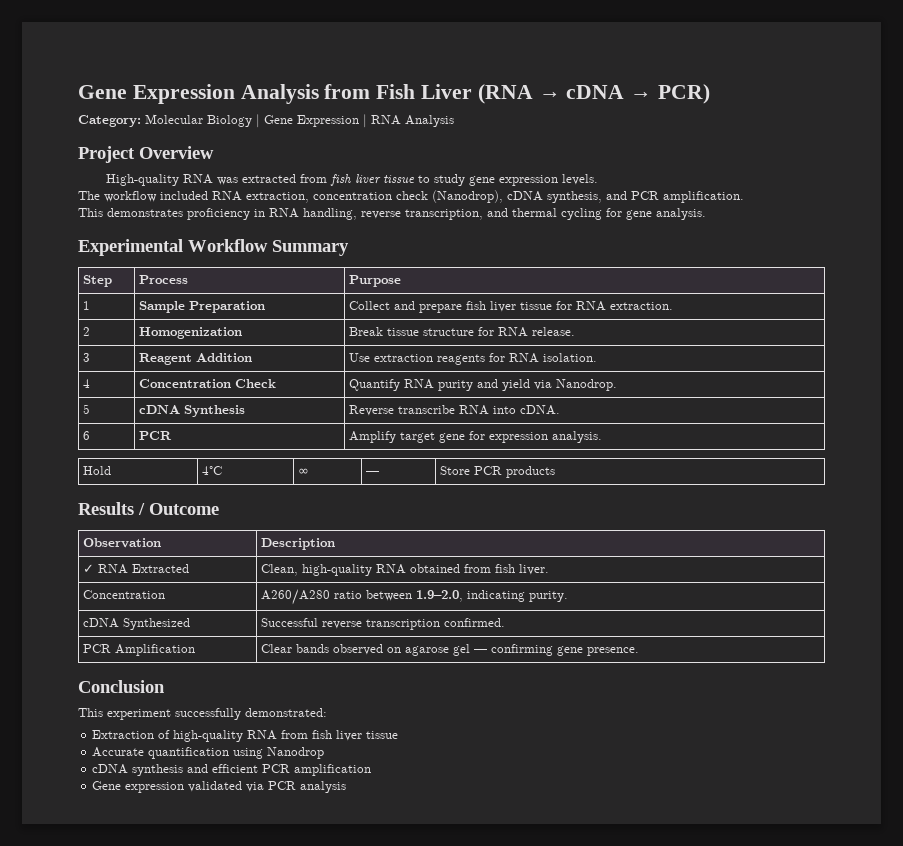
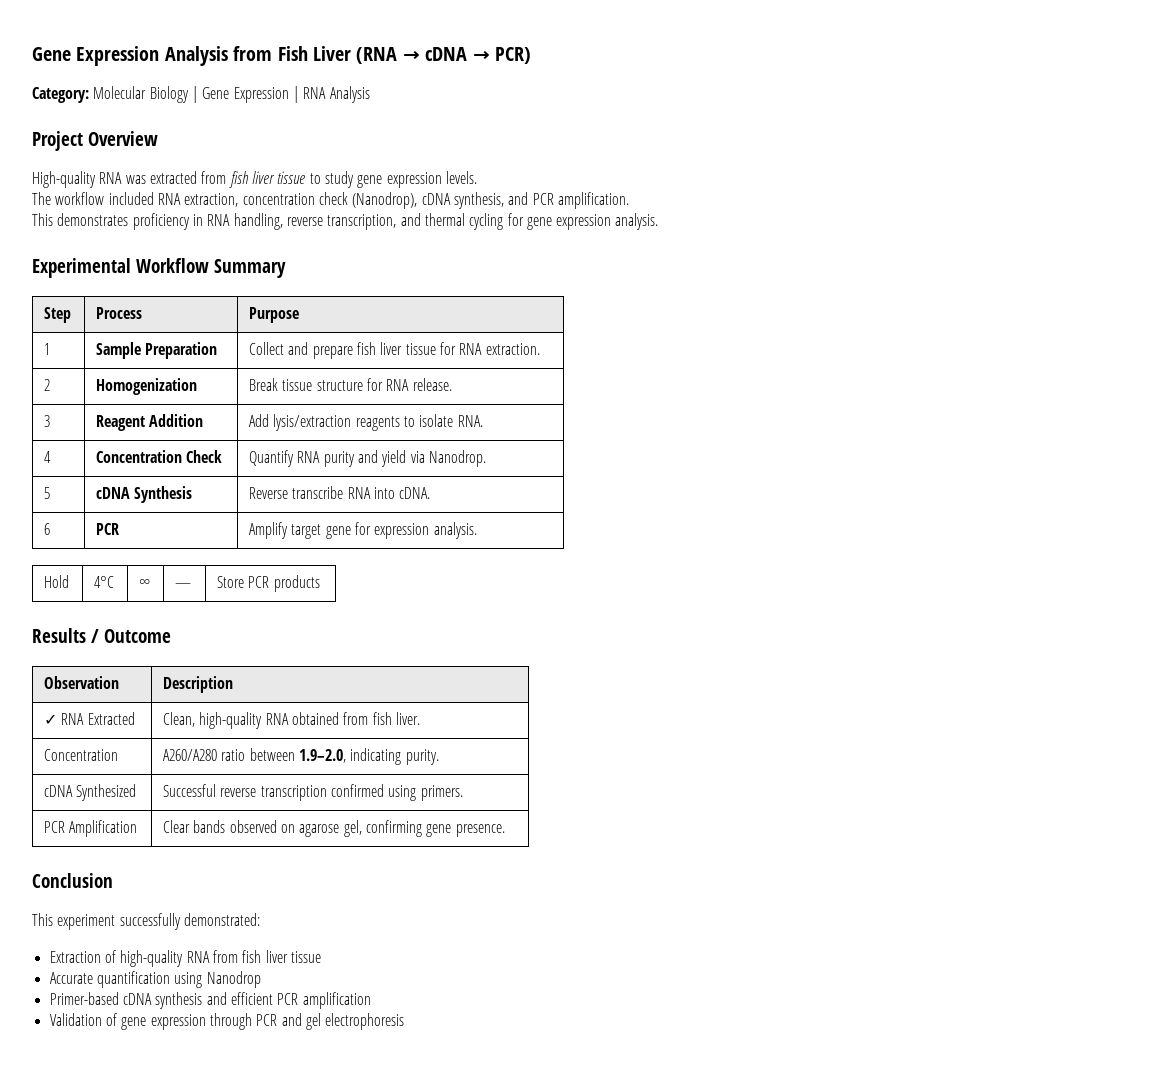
- This demonstrates proficiency in RNA handling, reverse transcription, and thermal cycling for gene analysis.
+ This demonstrates proficiency in RNA handling, reverse transcription, and thermal cycling for gene expression analysis.
- 3 | Reagent Addition | Use extraction reagents for RNA isolation.
+ 3 | Reagent Addition | Add lysis/extraction reagents to isolate RNA.
- cDNA Synthesized | Successful reverse transcription confirmed.
+ cDNA Synthesized | Successful reverse transcription confirmed using primers.
- PCR Amplification | Clear bands observed on agarose gel — confirming gene presence.
+ PCR Amplification | Clear bands observed on agarose gel, confirming gene presence.
- cDNA synthesis and efficient PCR amplification
+ Primer-based cDNA synthesis and efficient PCR amplification
- Gene expression validated via PCR analysis
+ Validation of gene expression through PCR and gel electrophoresis

